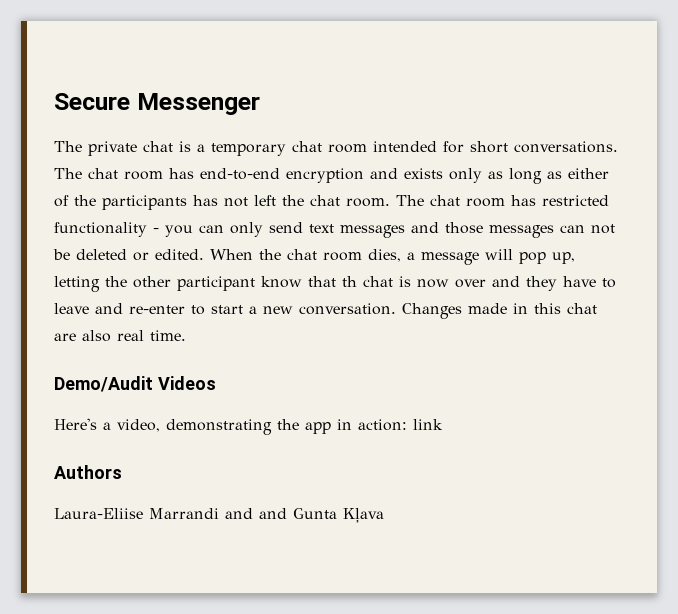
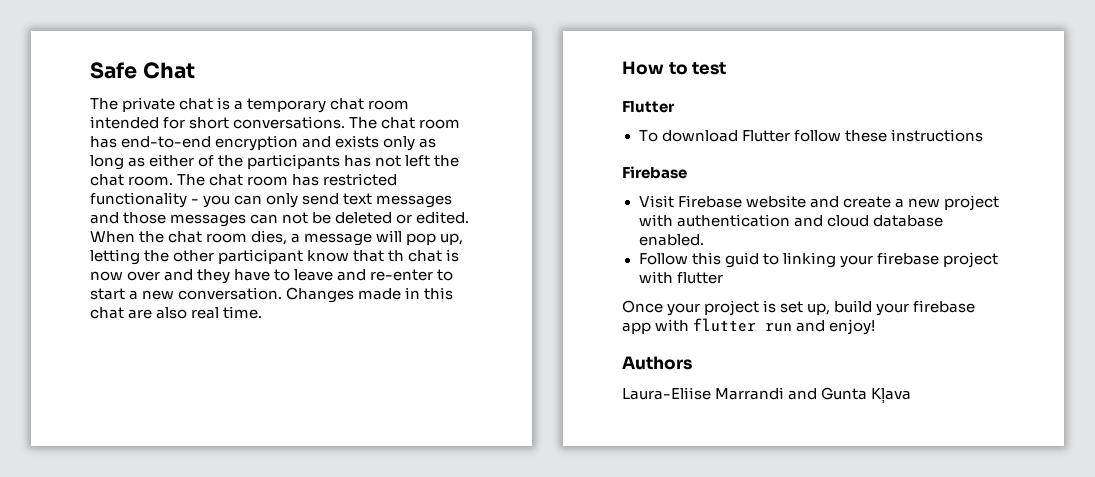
- Secure Messenger
+ Safe Chat
- Demo/Audit Videos
- Here's a video, demonstrating the app in action: link
+ How to test
+ Flutter
+ To download Flutter follow these instructions
+ Firebase
+ Visit Firebase website and create a new project with authentication and cloud database enabled.
+ Follow this guid to linking your firebase project with flutter
+ Once your project is set up, build your firebase app with flutter run and enjoy!
- Laura-Eliise Marrandi and and Gunta Kļava
+ Laura-Eliise Marrandi and Gunta Kļava

